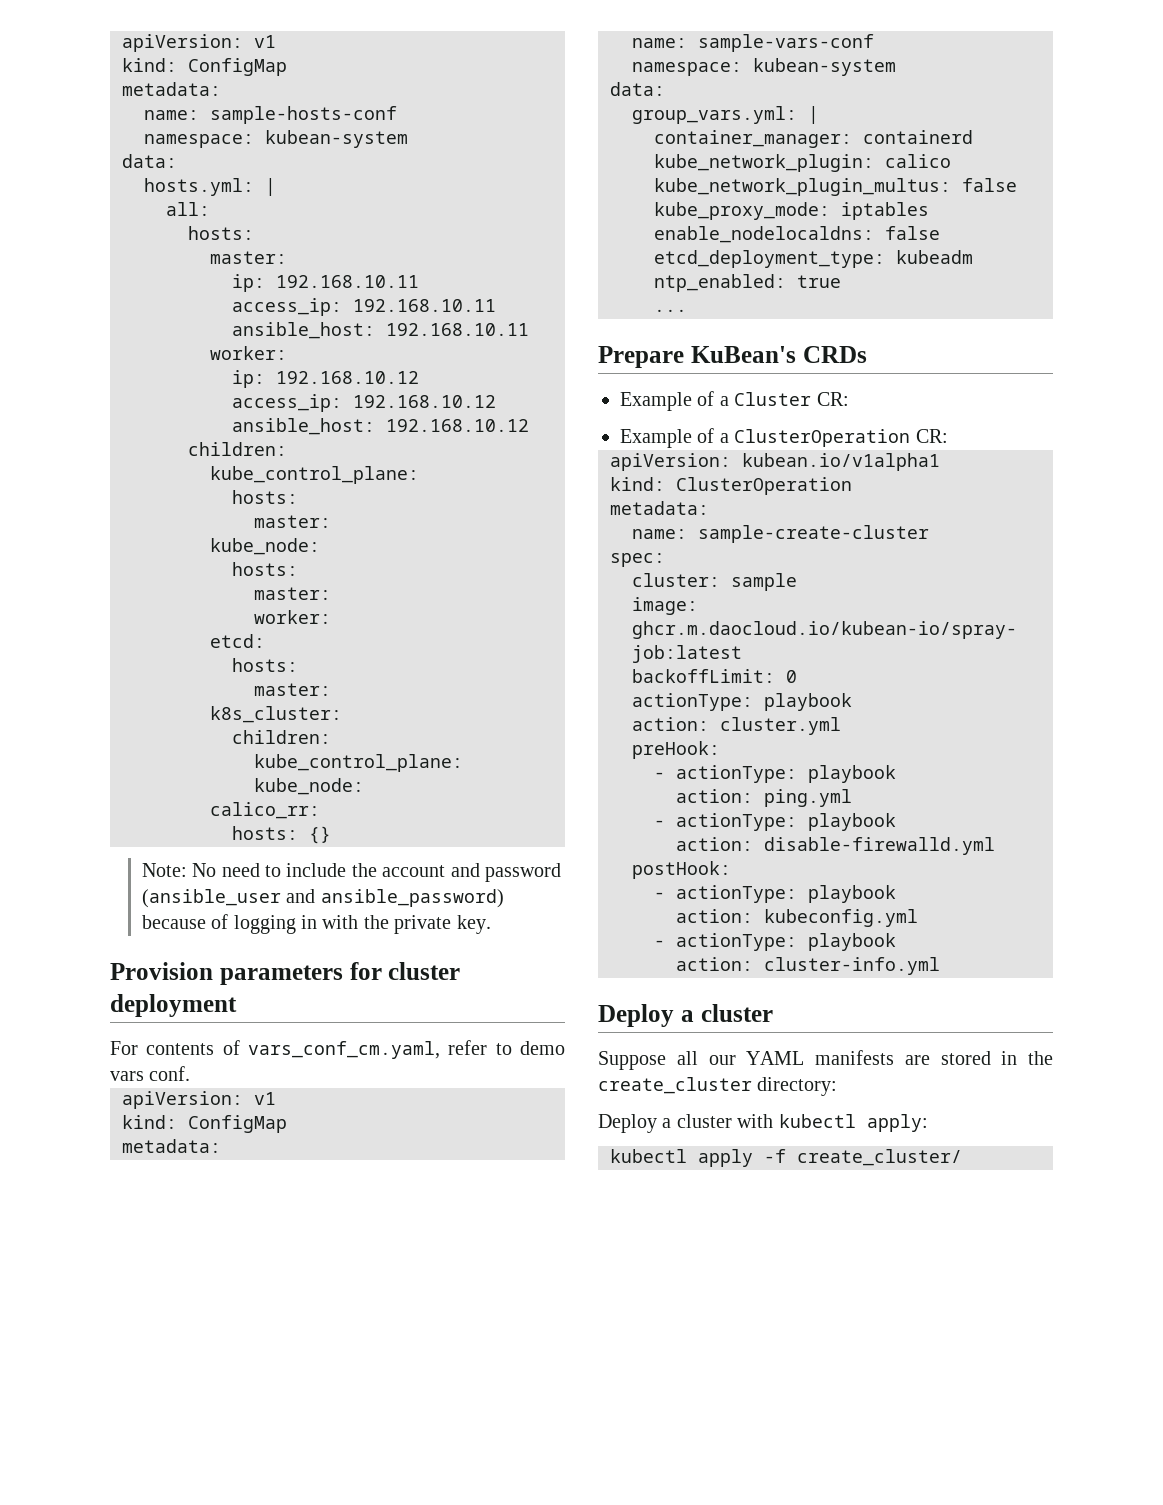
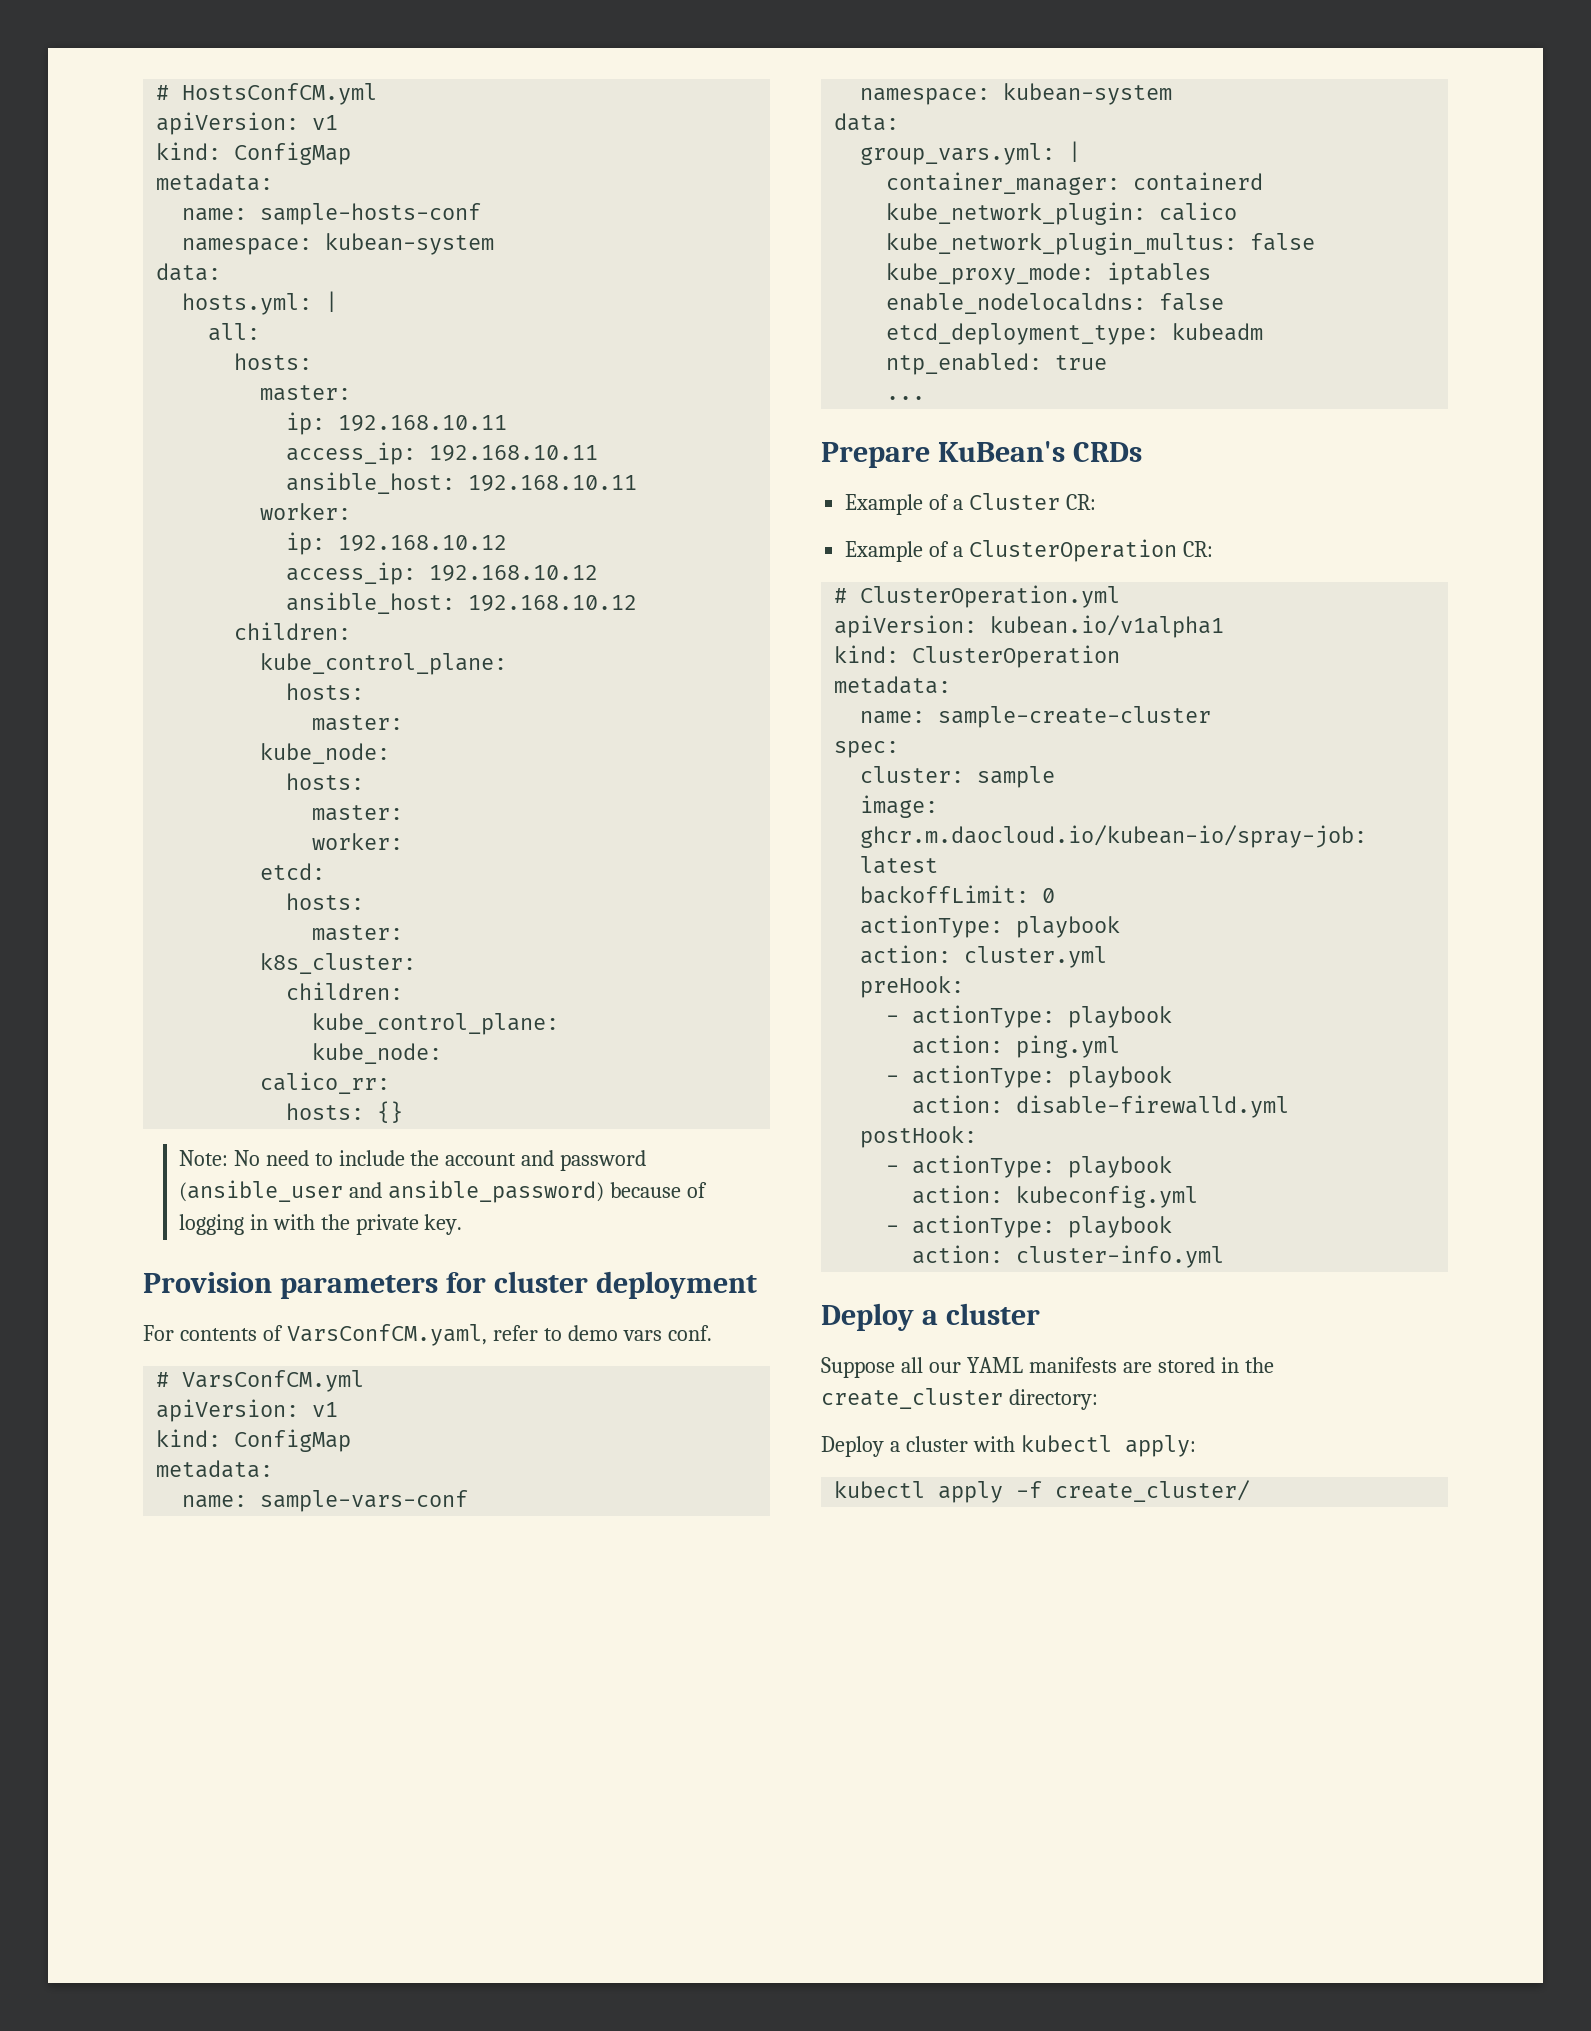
+ # HostsConfCM.yml
- For contents of vars_conf_cm.yaml, refer to demo vars conf.
+ For contents of VarsConfCM.yaml, refer to demo vars conf.
+ # VarsConfCM.yml
+ # ClusterOperation.yml

